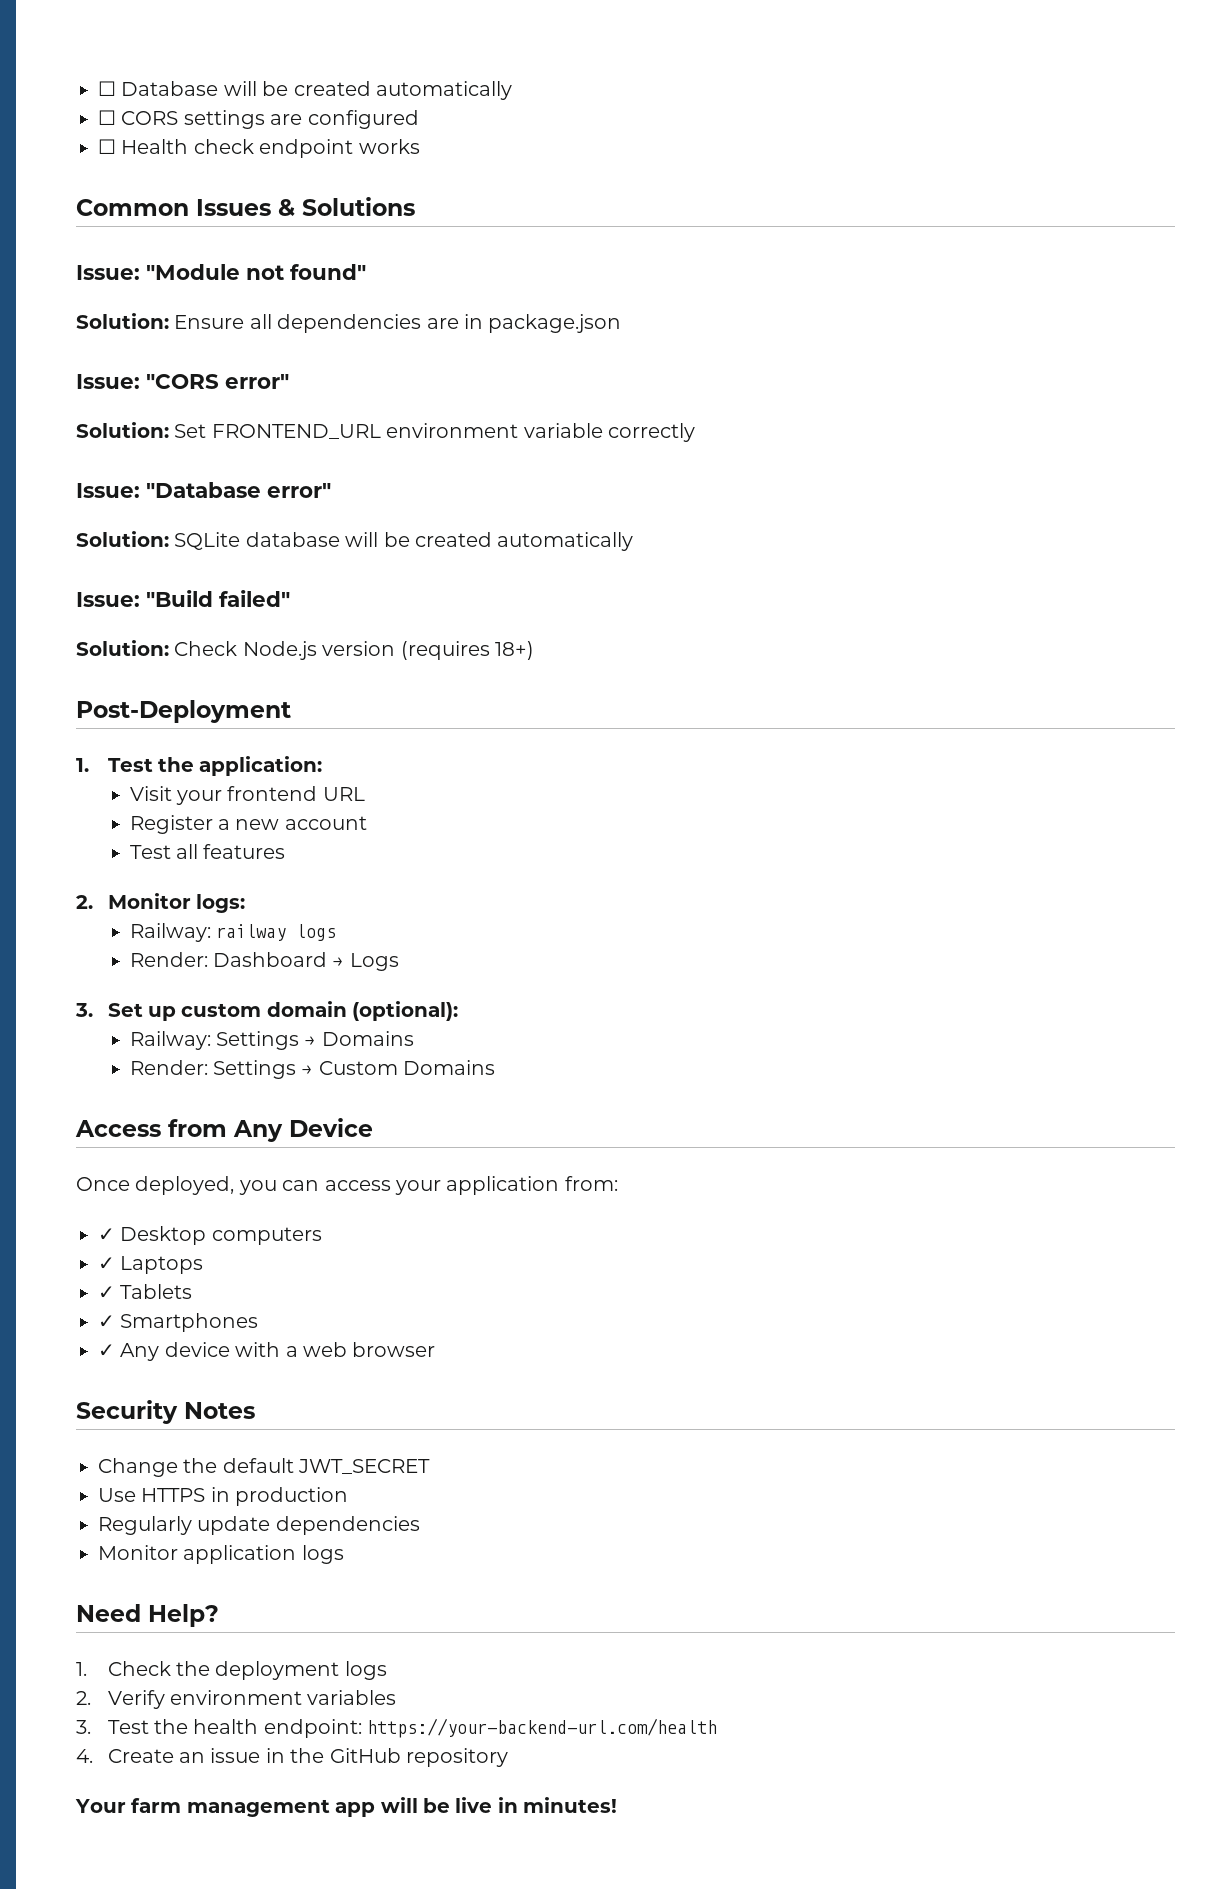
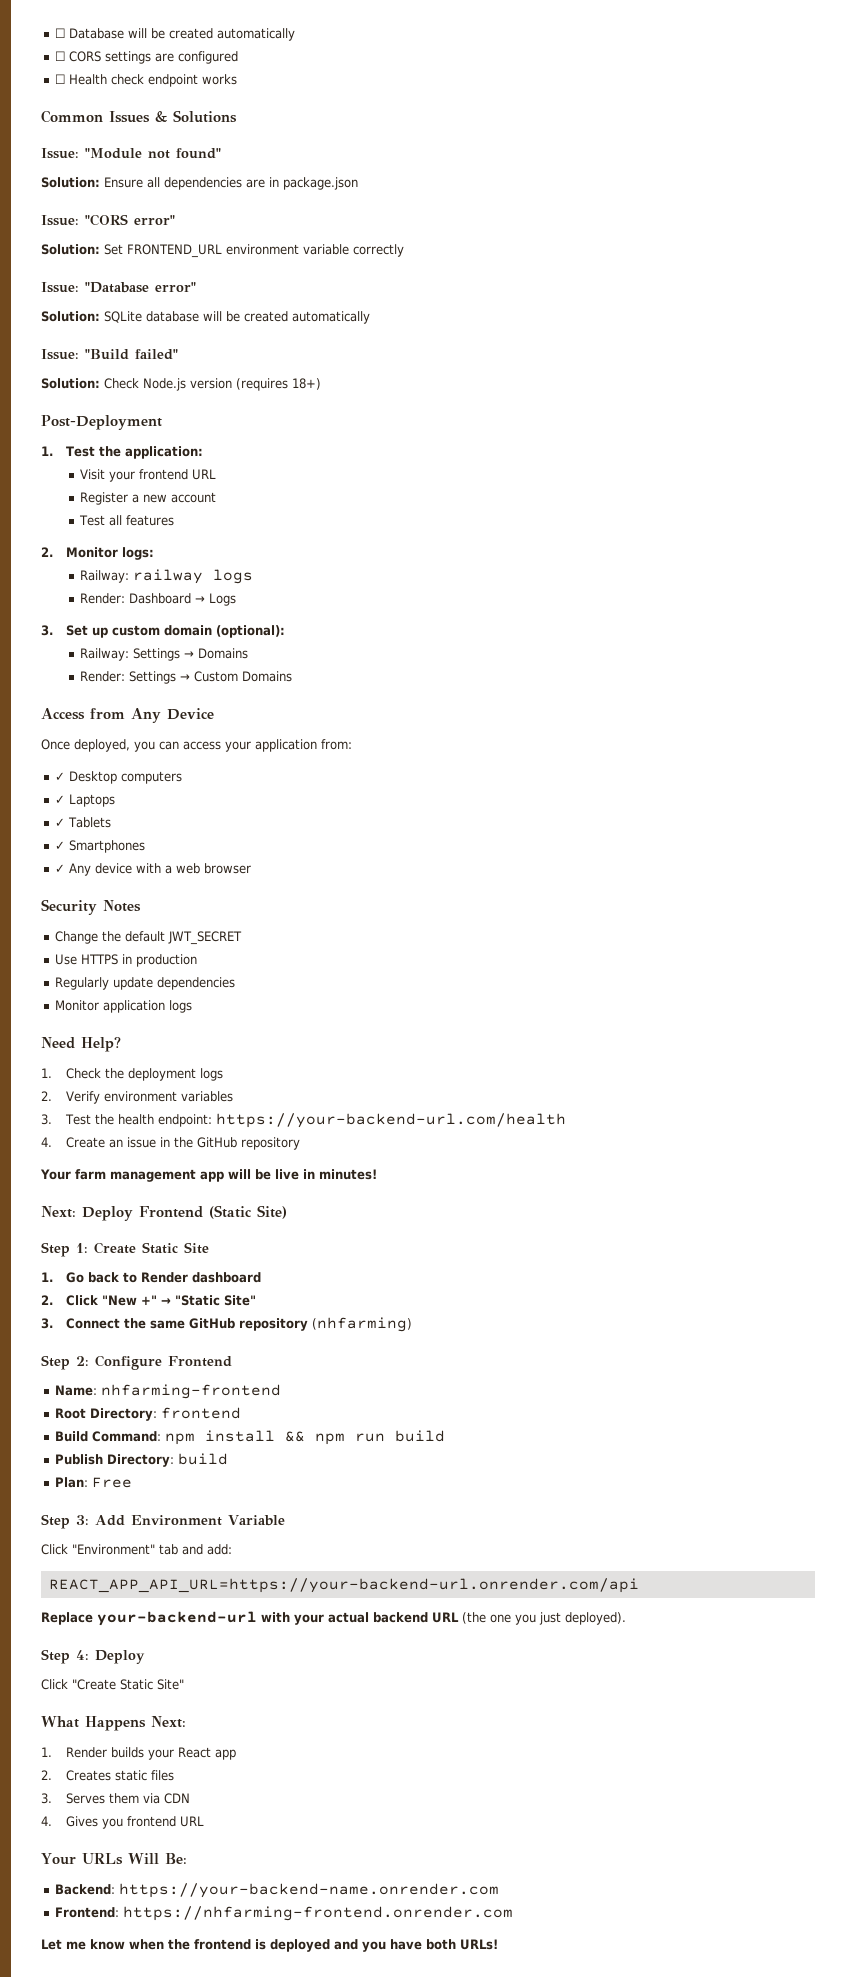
+ Next: Deploy Frontend (Static Site)
+ Step 1: Create Static Site
+ 1. Go back to Render dashboard
+ 2. Click "New +" → "Static Site"
+ 3. Connect the same GitHub repository (nhfarming)
+ Step 2: Configure Frontend
+ Name: nhfarming-frontend
+ Root Directory: frontend
+ Build Command: npm install && npm run build
+ Publish Directory: build
+ Plan: Free
+ Step 3: Add Environment Variable
+ Click "Environment" tab and add:
+ REACT_APP_API_URL=https://your-backend-url.onrender.com/api
+ Replace your-backend-url with your actual backend URL (the one you just deployed).
+ Step 4: Deploy
+ Click "Create Static Site"
+ What Happens Next:
+ 1. Render builds your React app
+ 2. Creates static files
+ 3. Serves them via CDN
+ 4. Gives you frontend URL
+ Your URLs Will Be:
+ Backend: https://your-backend-name.onrender.com
+ Frontend: https://nhfarming-frontend.onrender.com
+ Let me know when the frontend is deployed and you have both URLs!

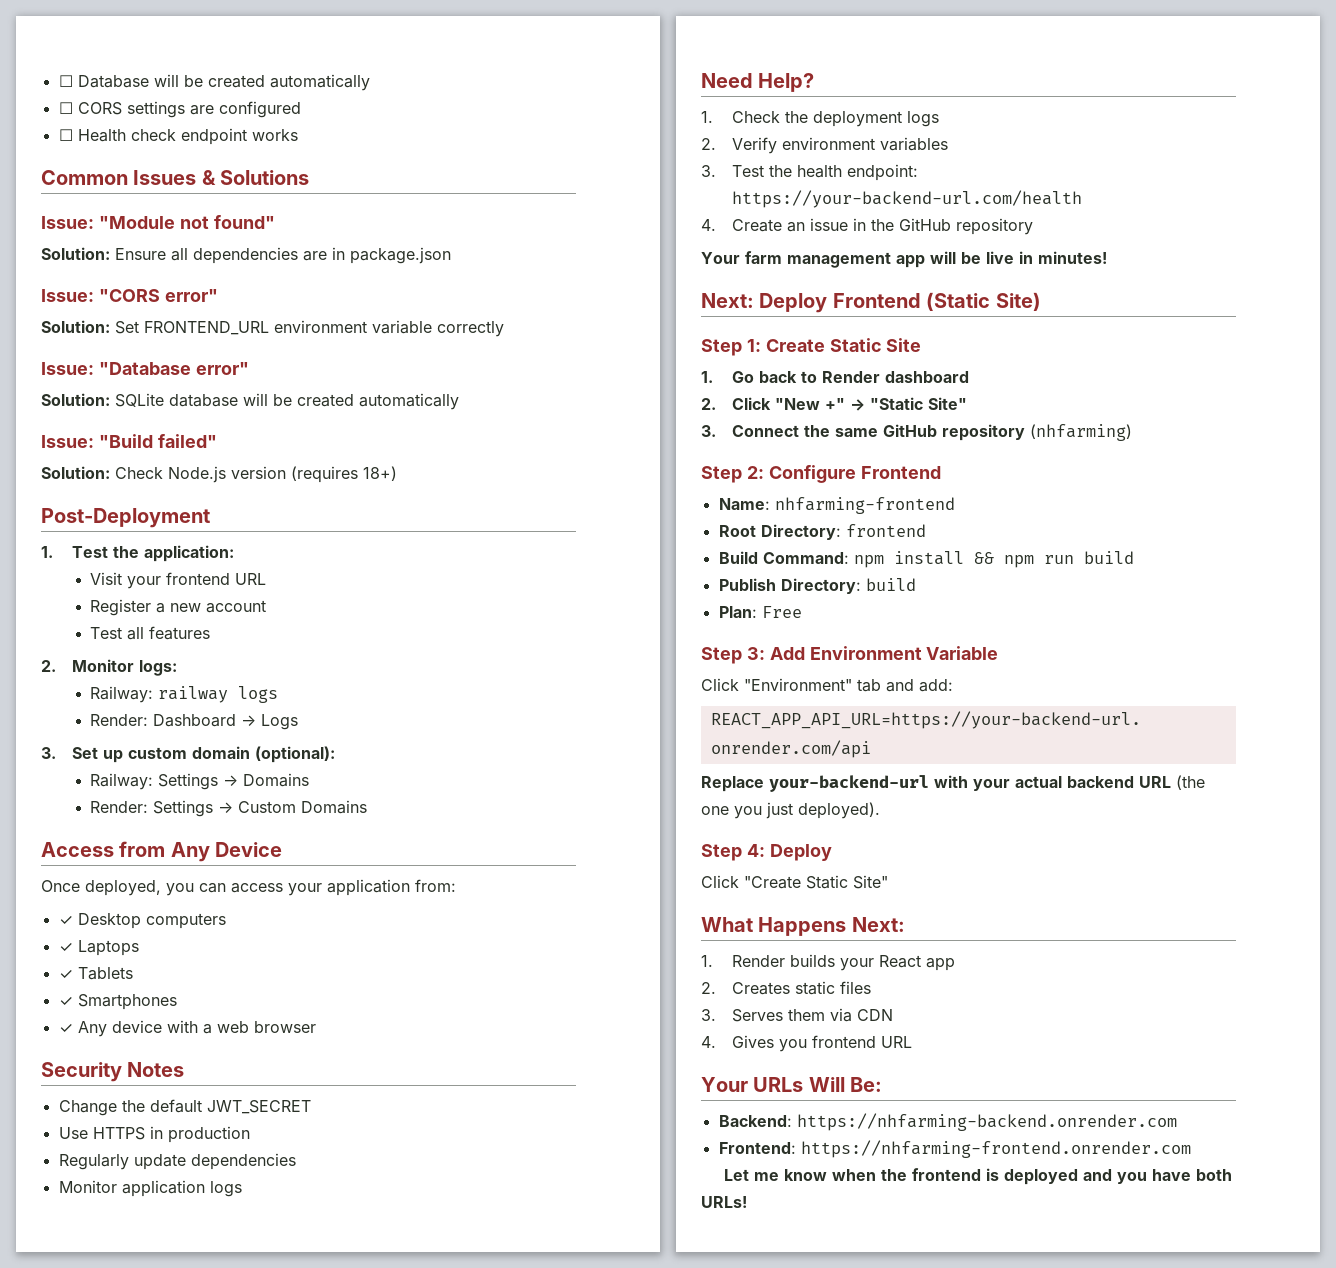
- Backend: https://your-backend-name.onrender.com
+ Backend: https://nhfarming-backend.onrender.com

